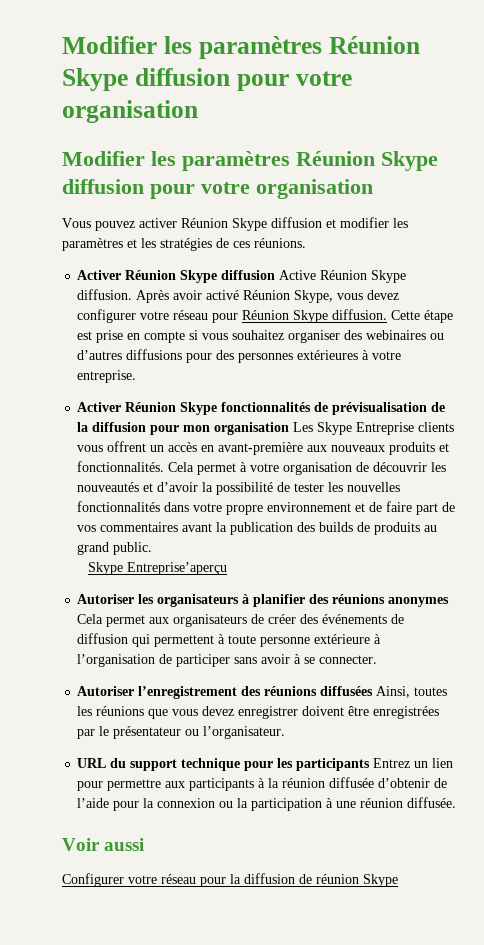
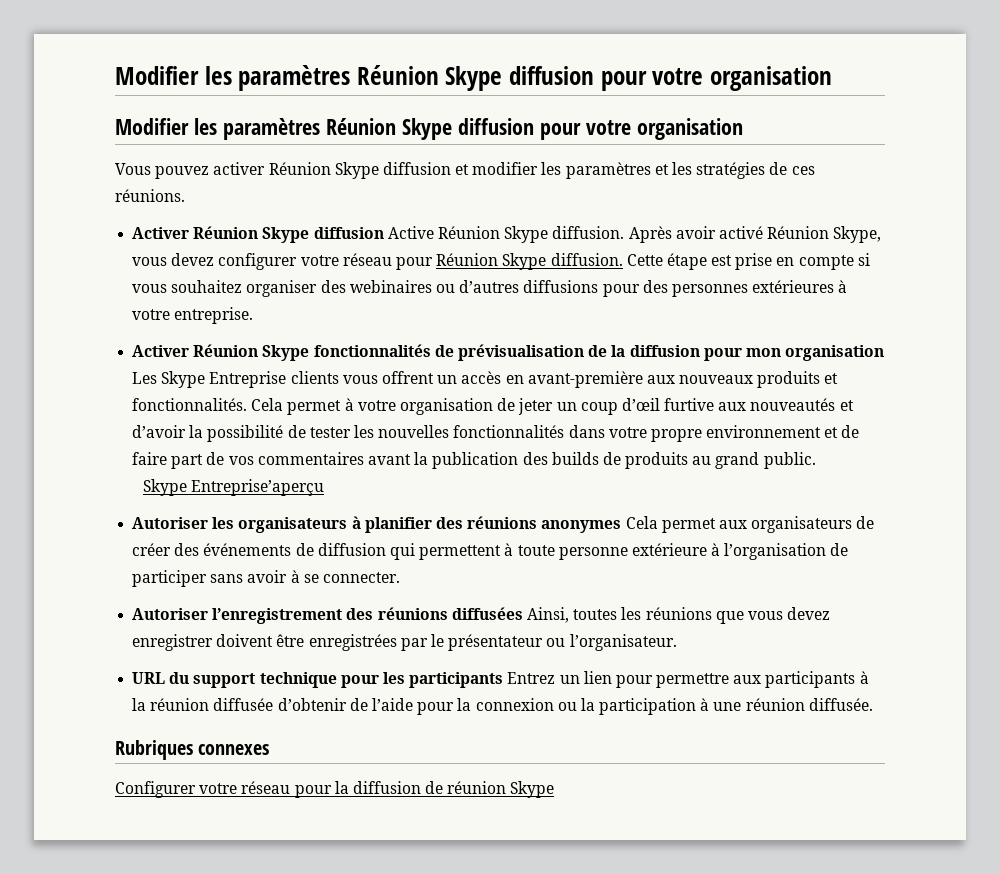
- Cela permet à votre organisation de découvrir les nouveautés et d’avoir la possibilité de tester les nouvelles fonctionnalités dans votre propre environnement et de faire part de vos commentaires avant la publication des builds de produits au grand public.
+ Cela permet à votre organisation de jeter un coup d’œil furtive aux nouveautés et d’avoir la possibilité de tester les nouvelles fonctionnalités dans votre propre environnement et de faire part de vos commentaires avant la publication des builds de produits au grand public.
- Voir aussi
+ Rubriques connexes

